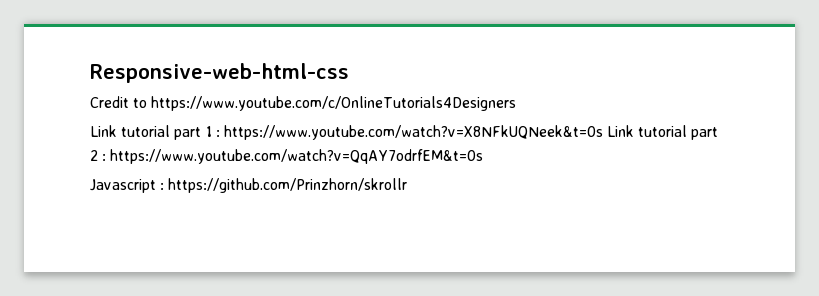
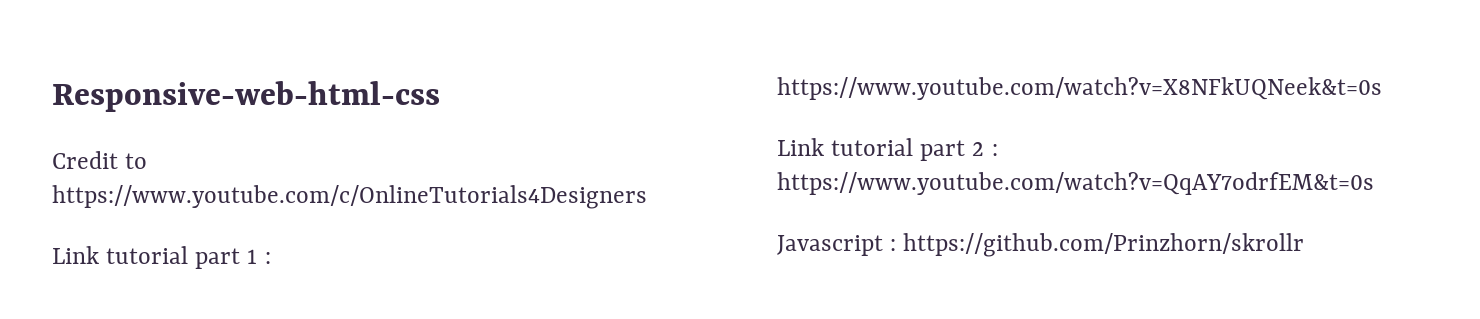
- Link tutorial part 1 : https://www.youtube.com/watch?v=X8NFkUQNeek&t=0s Link tutorial part 2 : https://www.youtube.com/watch?v=QqAY7odrfEM&t=0s
+ Link tutorial part 1 : https://www.youtube.com/watch?v=X8NFkUQNeek&t=0s
+ Link tutorial part 2 : https://www.youtube.com/watch?v=QqAY7odrfEM&t=0s

